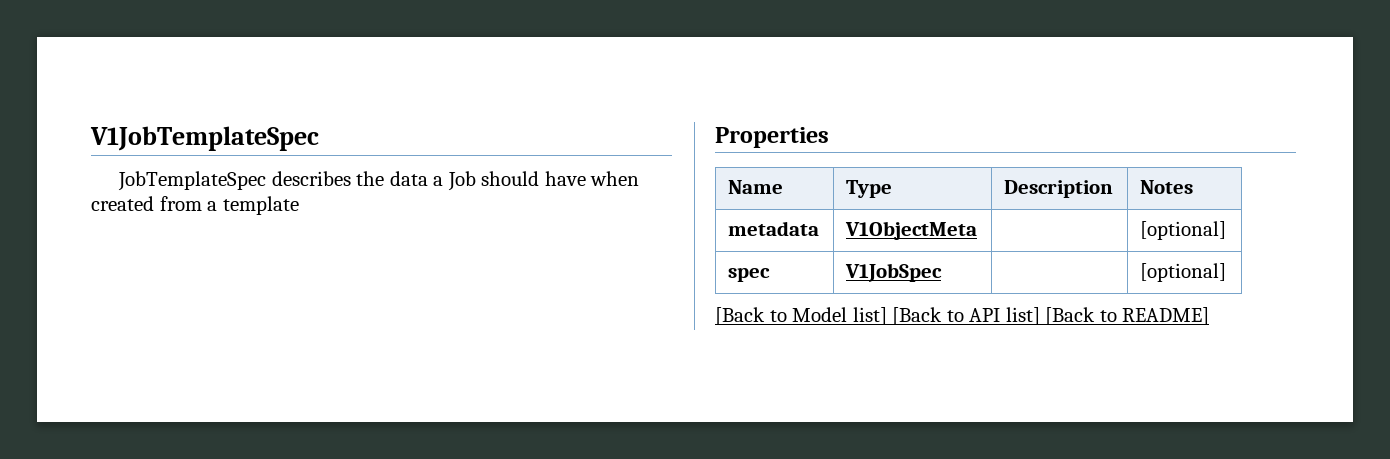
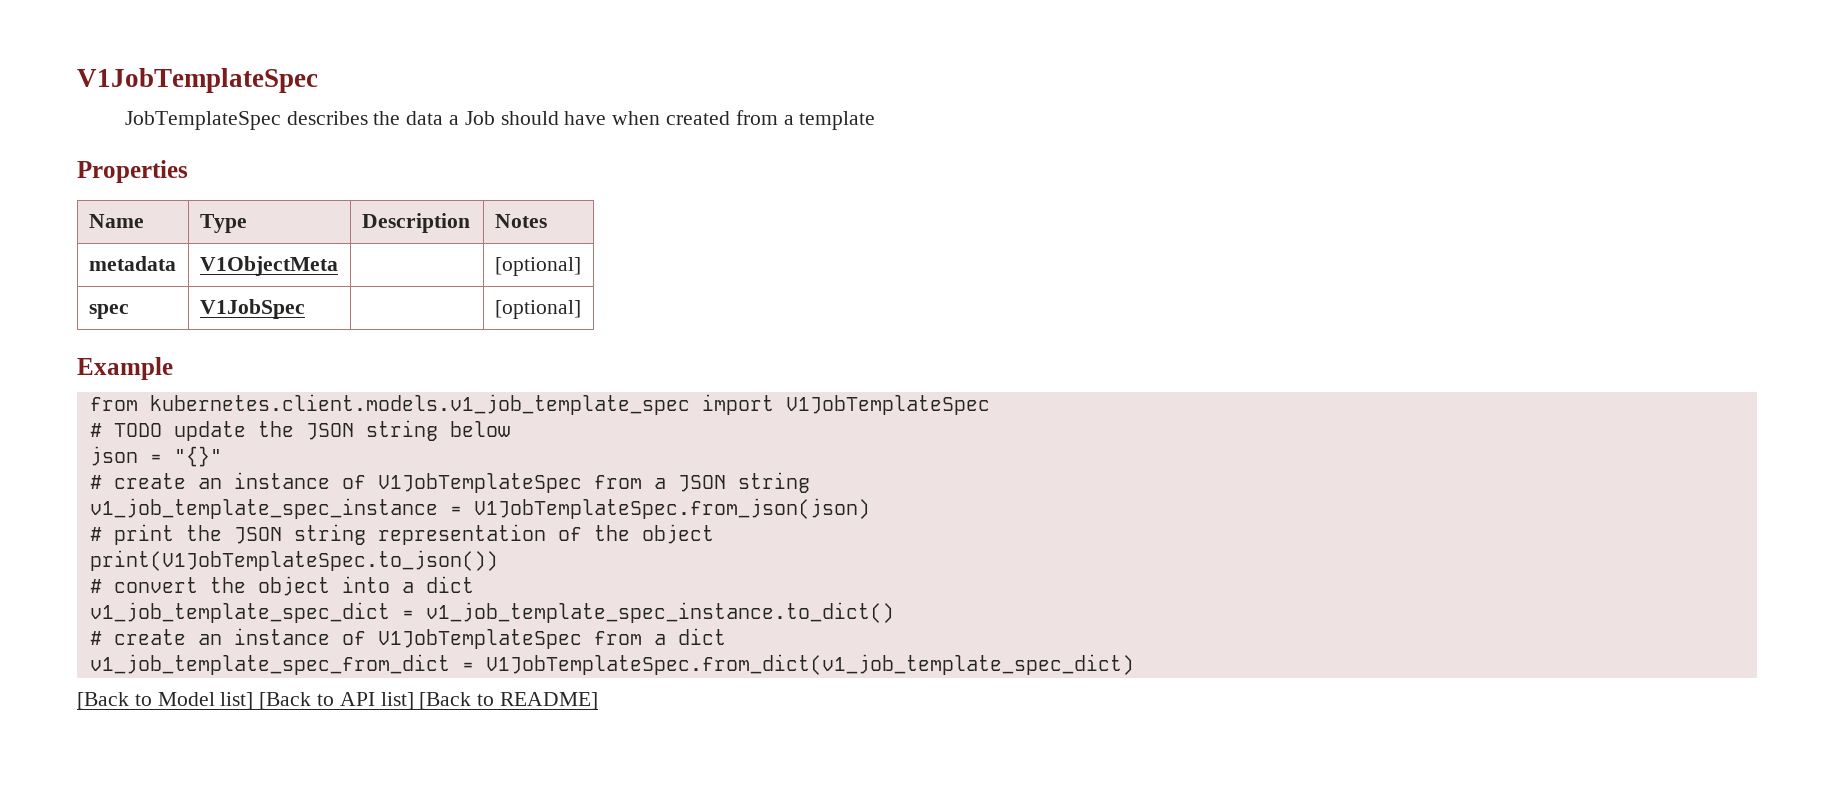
+ Example
+ from kubernetes.client.models.v1_job_template_spec import V1JobTemplateSpec
+ # TODO update the JSON string below
+ json = "{}"
+ # create an instance of V1JobTemplateSpec from a JSON string
+ v1_job_template_spec_instance = V1JobTemplateSpec.from_json(json)
+ # print the JSON string representation of the object
+ print(V1JobTemplateSpec.to_json())
+ # convert the object into a dict
+ v1_job_template_spec_dict = v1_job_template_spec_instance.to_dict()
+ # create an instance of V1JobTemplateSpec from a dict
+ v1_job_template_spec_from_dict = V1JobTemplateSpec.from_dict(v1_job_template_spec_dict)

